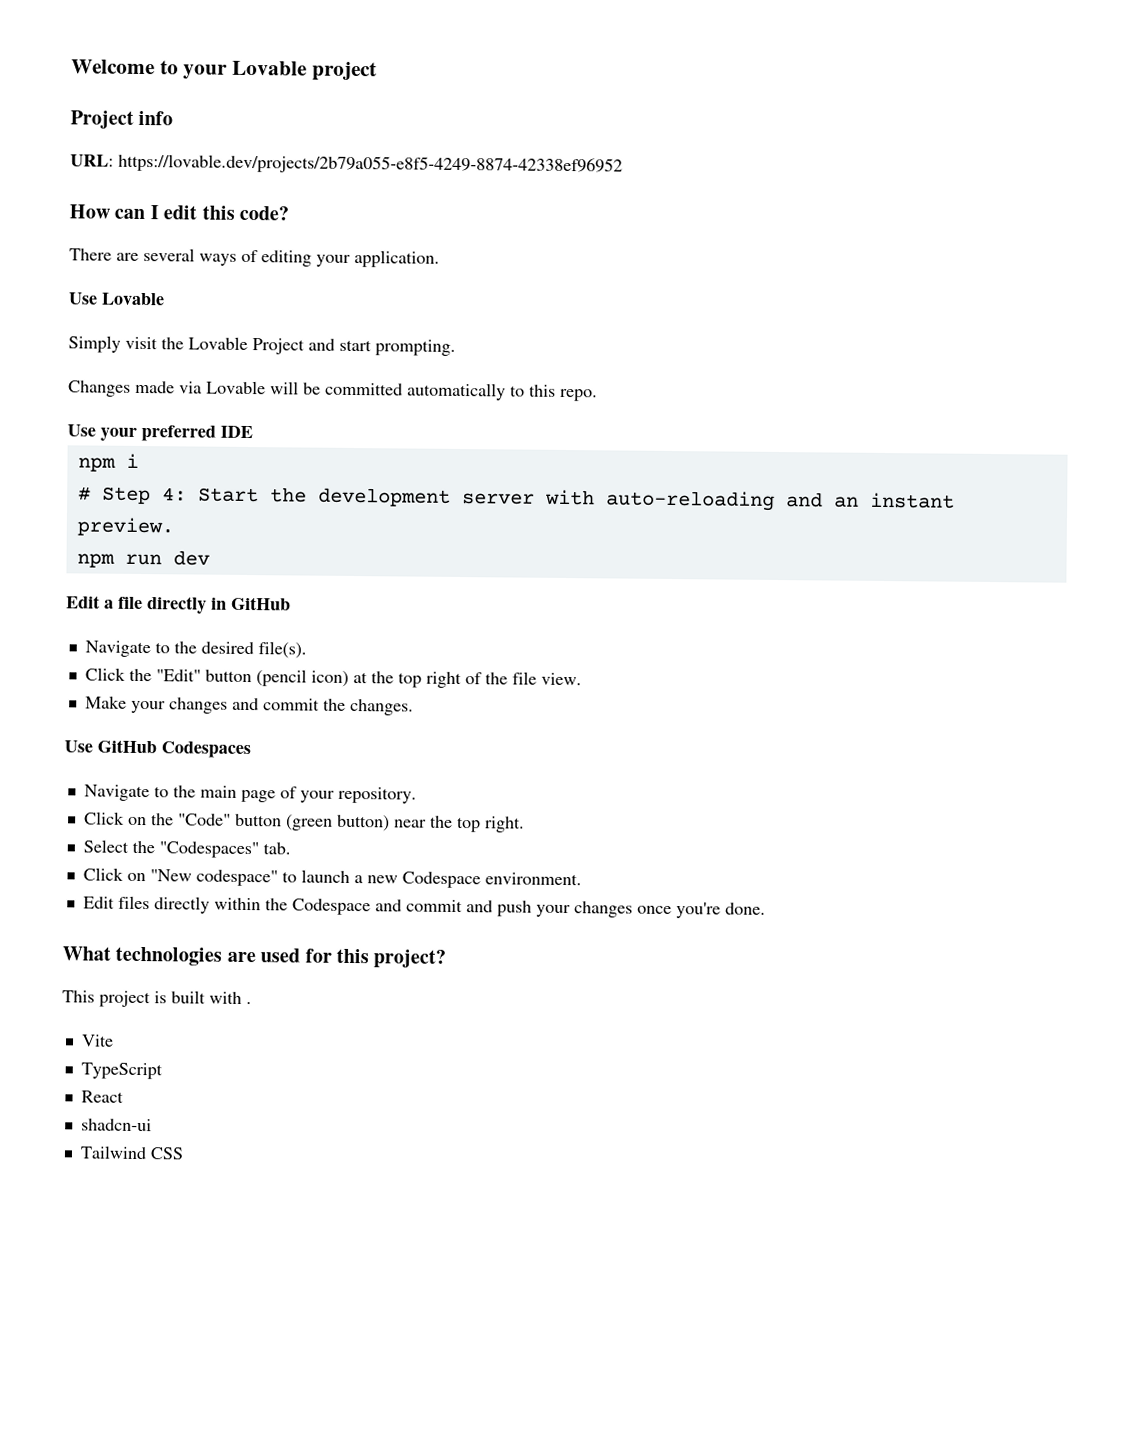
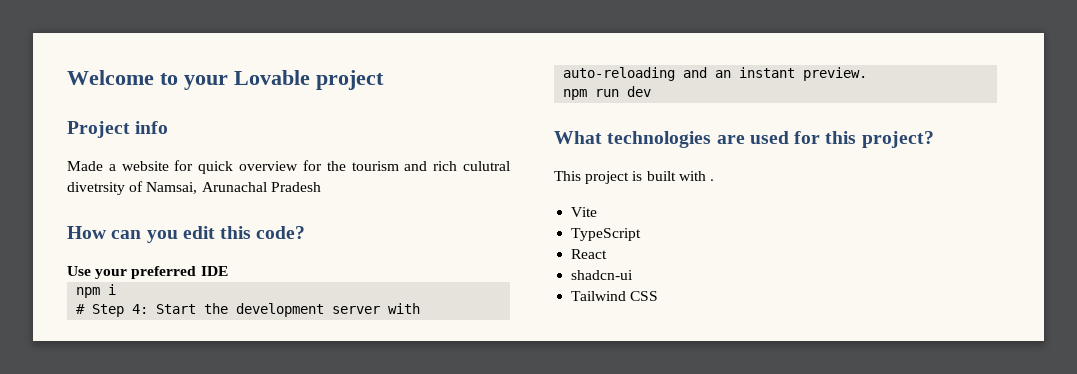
- URL: https://lovable.dev/projects/2b79a055-e8f5-4249-8874-42338ef96952
+ Made a website for quick overview for the tourism and rich culutral divetrsity of Namsai, Arunachal Pradesh
- How can I edit this code?
+ How can you edit this code?
- There are several ways of editing your application.
- Use Lovable
- Simply visit the Lovable Project and start prompting.
- Changes made via Lovable will be committed automatically to this repo.
- Edit a file directly in GitHub
- Navigate to the desired file(s).
- Click the "Edit" button (pencil icon) at the top right of the file view.
- Make your changes and commit the changes.
- Use GitHub Codespaces
- Navigate to the main page of your repository.
- Click on the "Code" button (green button) near the top right.
- Select the "Codespaces" tab.
- Click on "New codespace" to launch a new Codespace environment.
- Edit files directly within the Codespace and commit and push your changes once you're done.

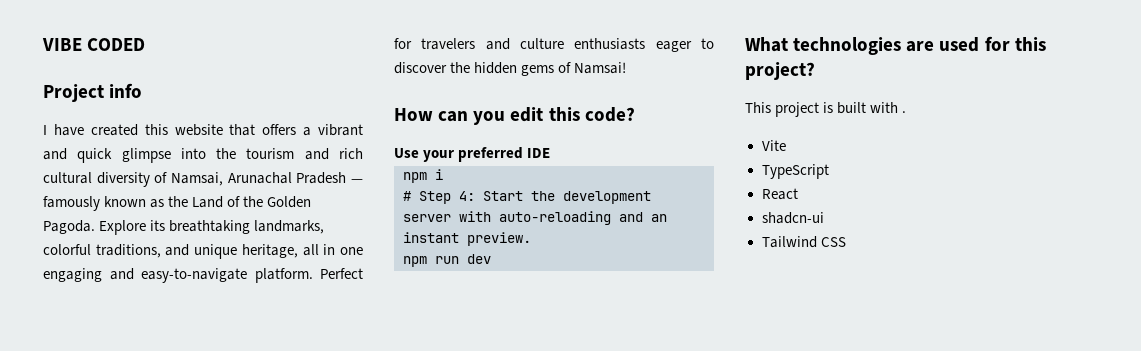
- Welcome to your Lovable project
+ VIBE CODED
  Project info
- Made a website for quick overview for the tourism and rich culutral divetrsity of Namsai, Arunachal Pradesh
+ I have created this website that offers a vibrant and quick glimpse into the tourism and rich cultural diversity of Namsai, Arunachal Pradesh — famously known as the Land of the Golden Pagoda. Explore its breathtaking landmarks, colorful traditions, and unique heritage, all in one engaging and easy-to-navigate platform. Perfect for travelers and culture enthusiasts eager to discover the hidden gems of Namsai!

